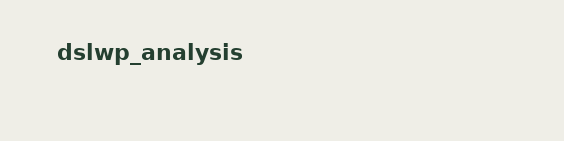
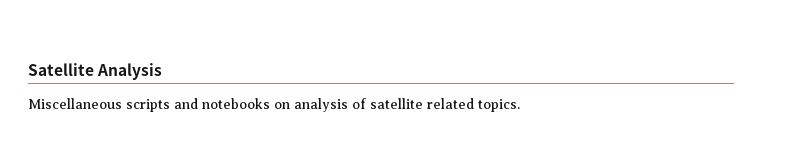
- dslwp_analysis
+ Satellite Analysis
+ Miscellaneous scripts and notebooks on analysis of satellite related topics.

